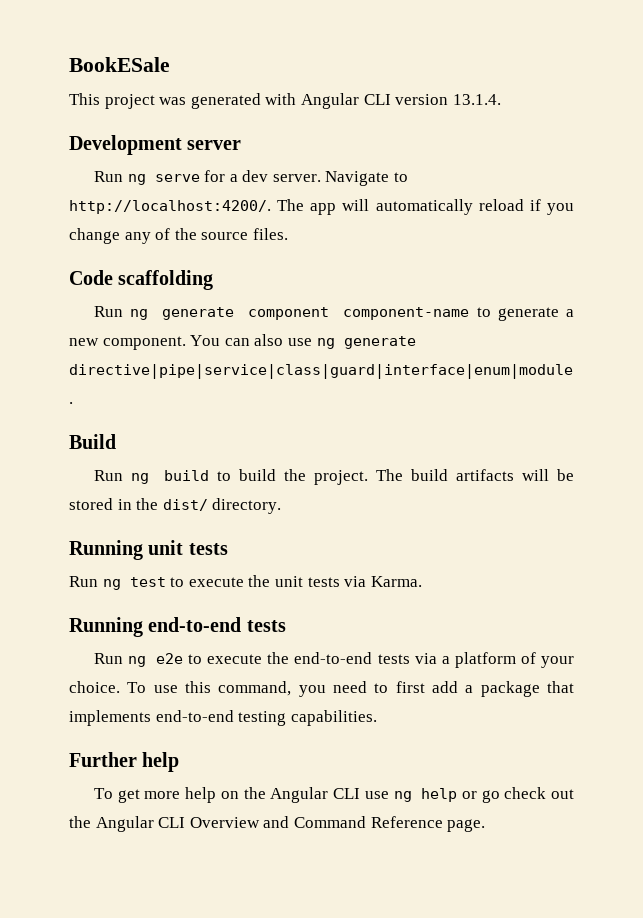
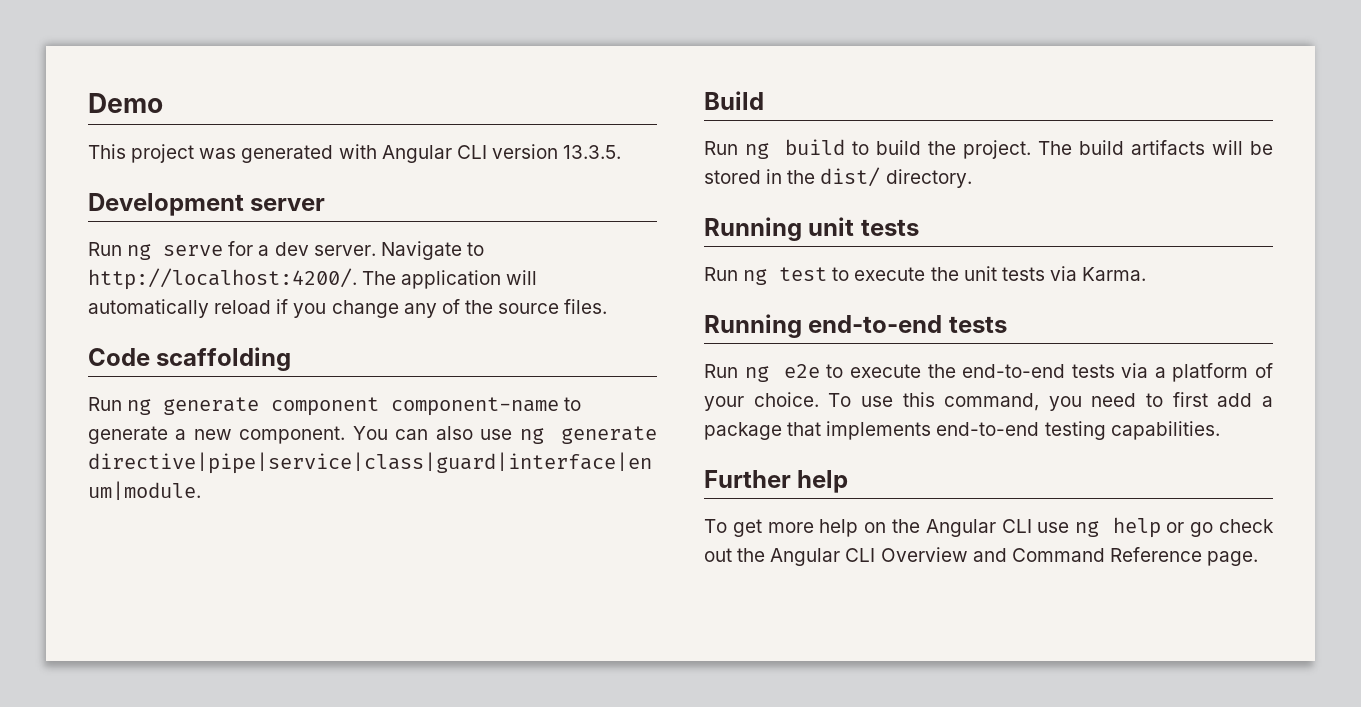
- BookESale
+ Demo
- This project was generated with Angular CLI version 13.1.4.
+ This project was generated with Angular CLI version 13.3.5.
- The app will automatically reload if you change any of the source files.
+ The application will automatically reload if you change any of the source files.

